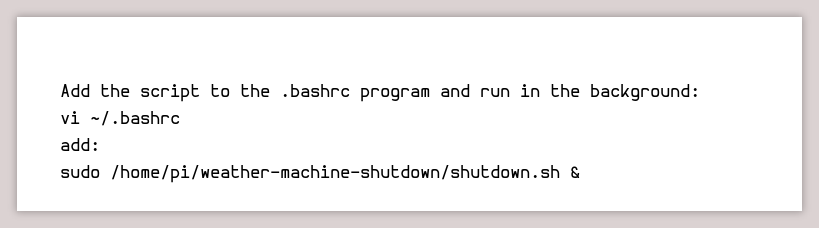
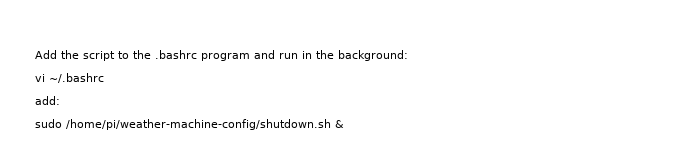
- sudo /home/pi/weather-machine-shutdown/shutdown.sh &
+ sudo /home/pi/weather-machine-config/shutdown.sh &

